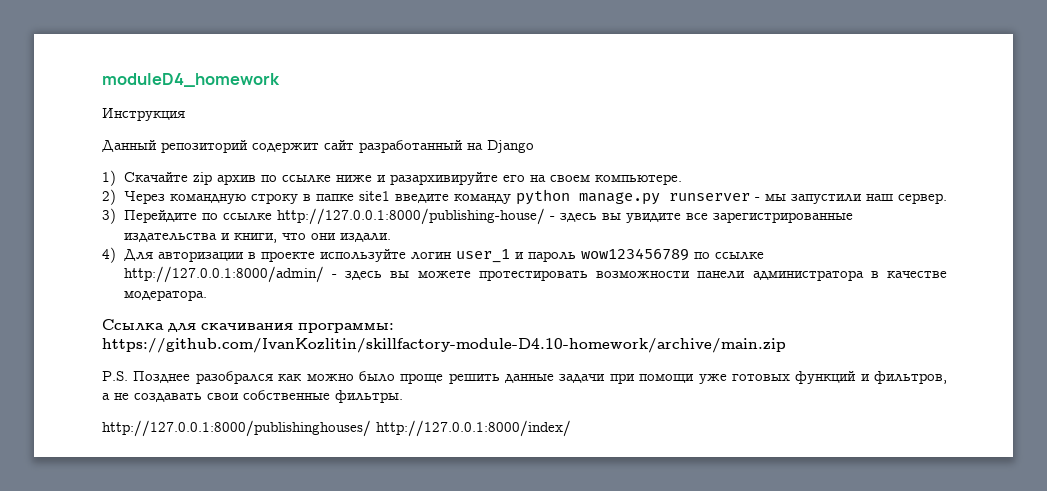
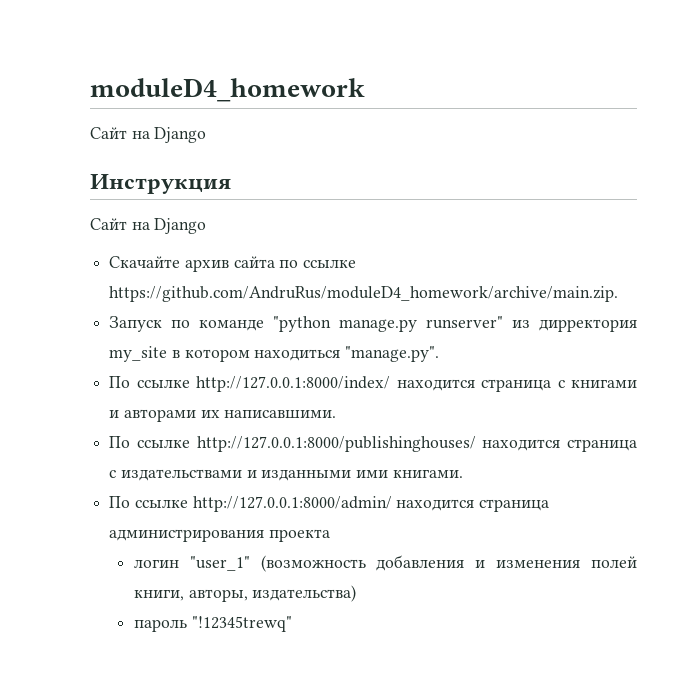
  moduleD4_homework
+ Cайт на Django
  Инструкция
- Данный репозиторий содержит сайт разработанный на Django
- 1) Скачайте zip архив по ссылке ниже и разархивируйте его на своем компьютере.
- 2) Через командную строку в папке site1 введите команду python manage.py runserver - мы запустили наш сервер.
- 3) Перейдите по ссылке http://127.0.0.1:8000/publishing-house/ - здесь вы увидите все зарегистрированные издательства и книги, что они издали.
- 4) Для авторизации в проекте используйте логин user_1 и пароль wow123456789 по ссылке http://127.0.0.1:8000/admin/ - здесь вы можете протестировать возможности панели администратора в качестве модератора.
- Ссылка для скачивания программы: https://github.com/IvanKozlitin/skillfactory-module-D4.10-homework/archive/main.zip
- P.S. Позднее разобрался как можно было проще решить данные задачи при помощи уже готовых функций и фильтров, а не создавать свои собственные фильтры.
- http://127.0.0.1:8000/publishinghouses/ http://127.0.0.1:8000/index/
+ Cайт на Django
+ Скачайте архив сайта по ссылке https://github.com/AndruRus/moduleD4_homework/archive/main.zip.
+ Запуск по команде "python manage.py runserver" из дирректория my_site в котором находиться "manage.py".
+ По ссылке http://127.0.0.1:8000/index/ находится страница с книгами и авторами их написавшими.
+ По ссылке http://127.0.0.1:8000/publishinghouses/ находится страница с издательствами и изданными ими книгами.
+ По ссылке http://127.0.0.1:8000/admin/ находится страница администрирования проекта
+ логин "user_1" (возможность добавления и изменения полей книги, авторы, издательства)
+ пароль "!12345trewq"

